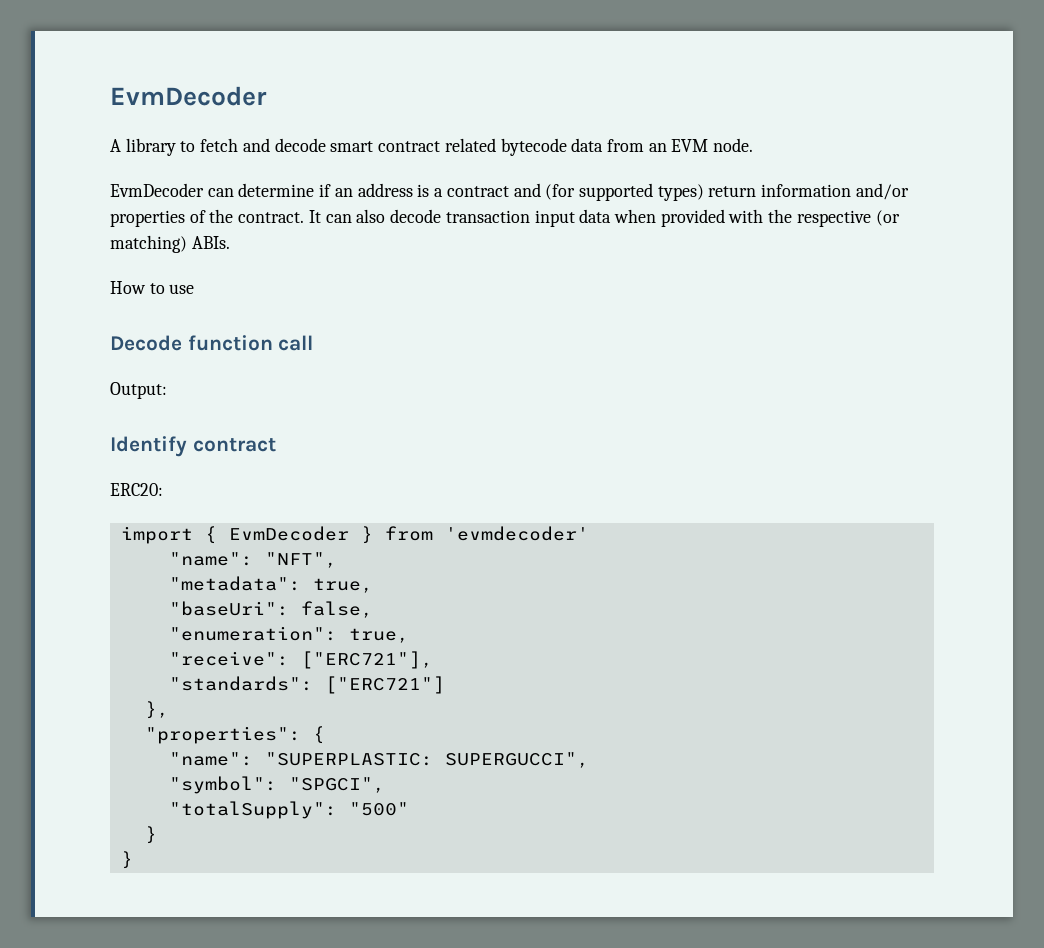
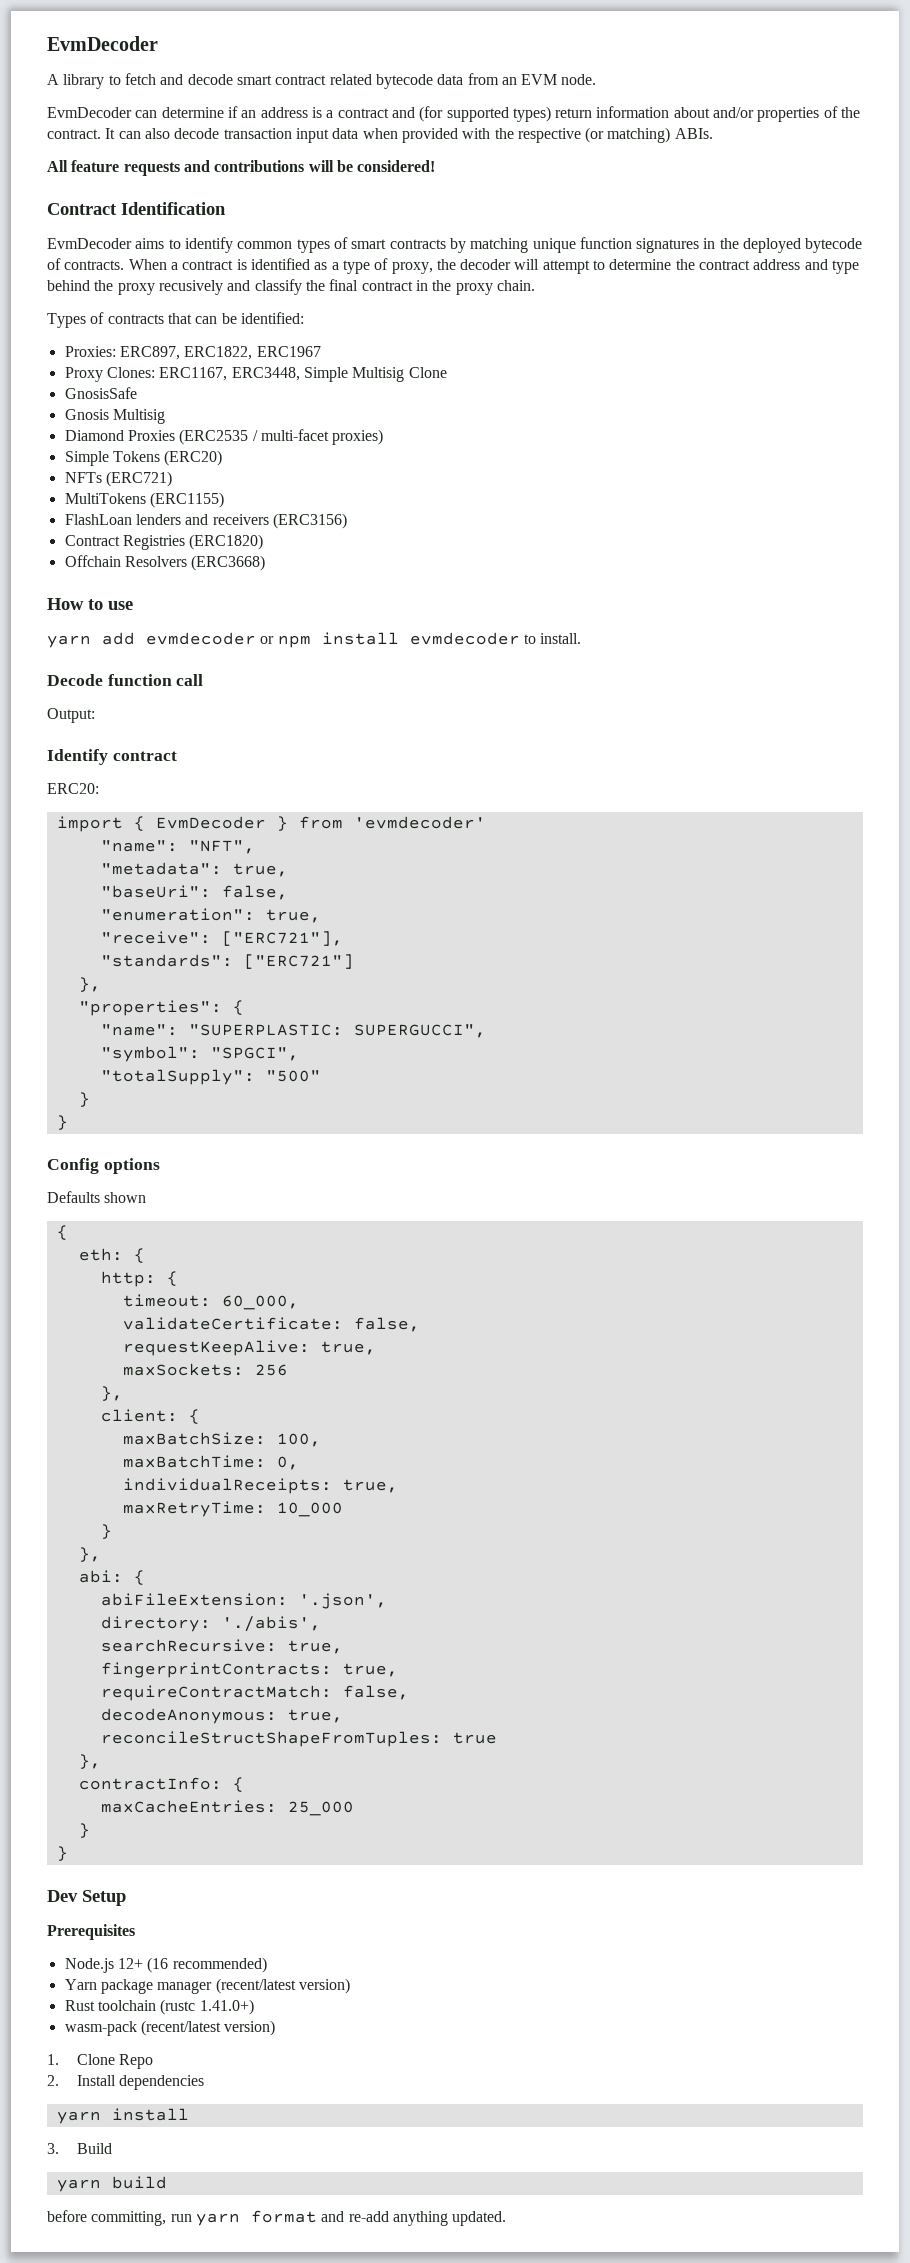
- EvmDecoder can determine if an address is a contract and (for supported types) return information and/or properties of the contract.
+ EvmDecoder can determine if an address is a contract and (for supported types) return information about and/or properties of the contract.
+ All feature requests and contributions will be considered!
+ Contract Identification
+ EvmDecoder aims to identify common types of smart contracts by matching unique function signatures in the deployed bytecode of contracts. When a contract is identified as a type of proxy, the decoder will attempt to determine the contract address and type behind the proxy recusively and classify the final contract in the proxy chain.
+ Types of contracts that can be identified:
+ Proxies: ERC897, ERC1822, ERC1967
+ Proxy Clones: ERC1167, ERC3448, Simple Multisig Clone
+ GnosisSafe
+ Gnosis Multisig
+ Diamond Proxies (ERC2535 / multi-facet proxies)
+ Simple Tokens (ERC20)
+ NFTs (ERC721)
+ MultiTokens (ERC1155)
+ FlashLoan lenders and receivers (ERC3156)
+ Contract Registries (ERC1820)
+ Offchain Resolvers (ERC3668)
  How to use
+ yarn add evmdecoder or npm install evmdecoder to install.
+ Config options
+ Defaults shown
+ {
+ eth: {
+ http: {
+ timeout: 60_000,
+ validateCertificate: false,
+ requestKeepAlive: true,
+ maxSockets: 256
+ },
+ client: {
+ maxBatchSize: 100,
+ maxBatchTime: 0,
+ individualReceipts: true,
+ maxRetryTime: 10_000
+ }
+ },
+ abi: {
+ abiFileExtension: '.json',
+ directory: './abis',
+ searchRecursive: true,
+ fingerprintContracts: true,
+ requireContractMatch: false,
+ decodeAnonymous: true,
+ reconcileStructShapeFromTuples: true
+ },
+ contractInfo: {
+ maxCacheEntries: 25_000
+ }
+ }
+ Dev Setup
+ Prerequisites
+ Node.js 12+ (16 recommended)
+ Yarn package manager (recent/latest version)
+ Rust toolchain (rustc 1.41.0+)
+ wasm-pack (recent/latest version)
+ 1. Clone Repo
+ 2. Install dependencies
+ yarn install
+ 3. Build
+ yarn build
+ before committing, run yarn format and re-add anything updated.

